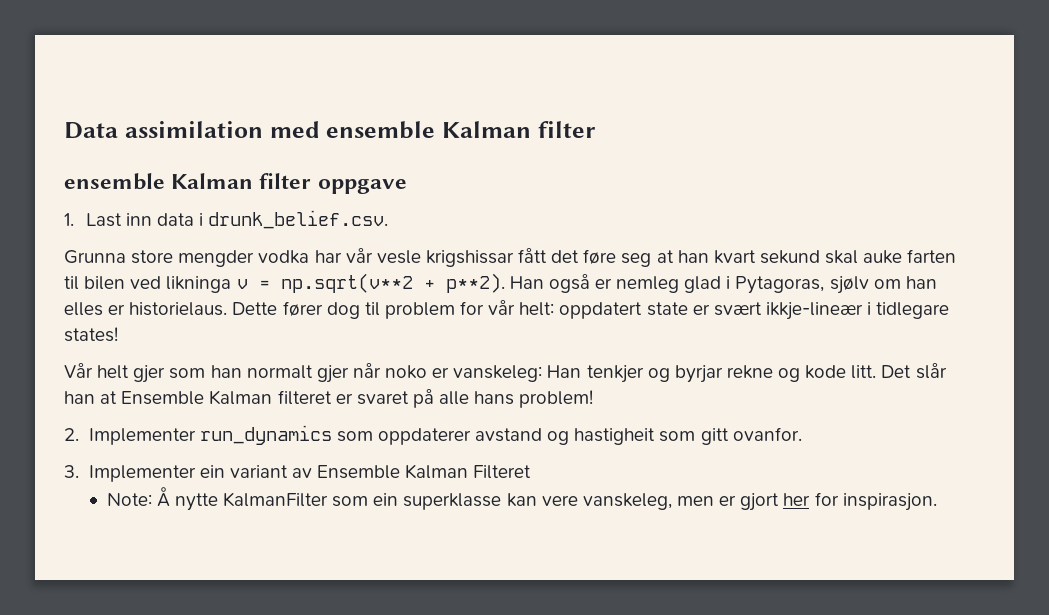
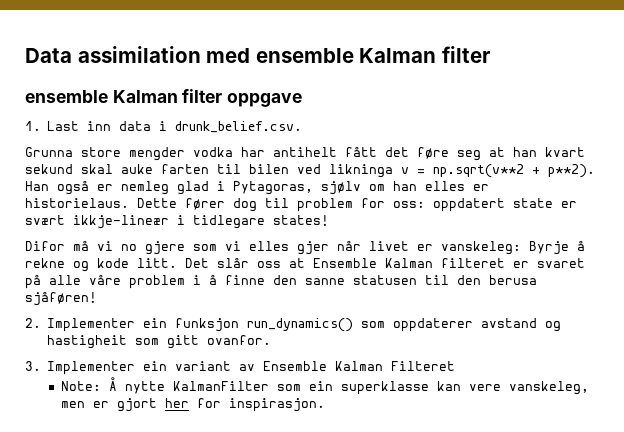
- Grunna store mengder vodka har vår vesle krigshissar fått det føre seg at han kvart sekund skal auke farten til bilen ved likninga v = np.sqrt(v**2 + p**2).
+ Grunna store mengder vodka har antihelt fått det føre seg at han kvart sekund skal auke farten til bilen ved likninga v = np.sqrt(v**2 + p**2).
- Dette fører dog til problem for vår helt: oppdatert state er svært ikkje-lineær i tidlegare states!
+ Dette fører dog til problem for oss: oppdatert state er svært ikkje-lineær i tidlegare states!
- Vår helt gjer som han normalt gjer når noko er vanskeleg: Han tenkjer og byrjar rekne og kode litt.
+ Difor må vi no gjere som vi elles gjer når livet er vanskeleg: Byrje å rekne og kode litt.
- Det slår han at Ensemble Kalman filteret er svaret på alle hans problem!
+ Det slår oss at Ensemble Kalman filteret er svaret på alle våre problem i å finne den sanne statusen til den berusa sjåføren!
- 2. Implementer run_dynamics som oppdaterer avstand og hastigheit som gitt ovanfor.
+ 2. Implementer ein funksjon run_dynamics() som oppdaterer avstand og hastigheit som gitt ovanfor.

